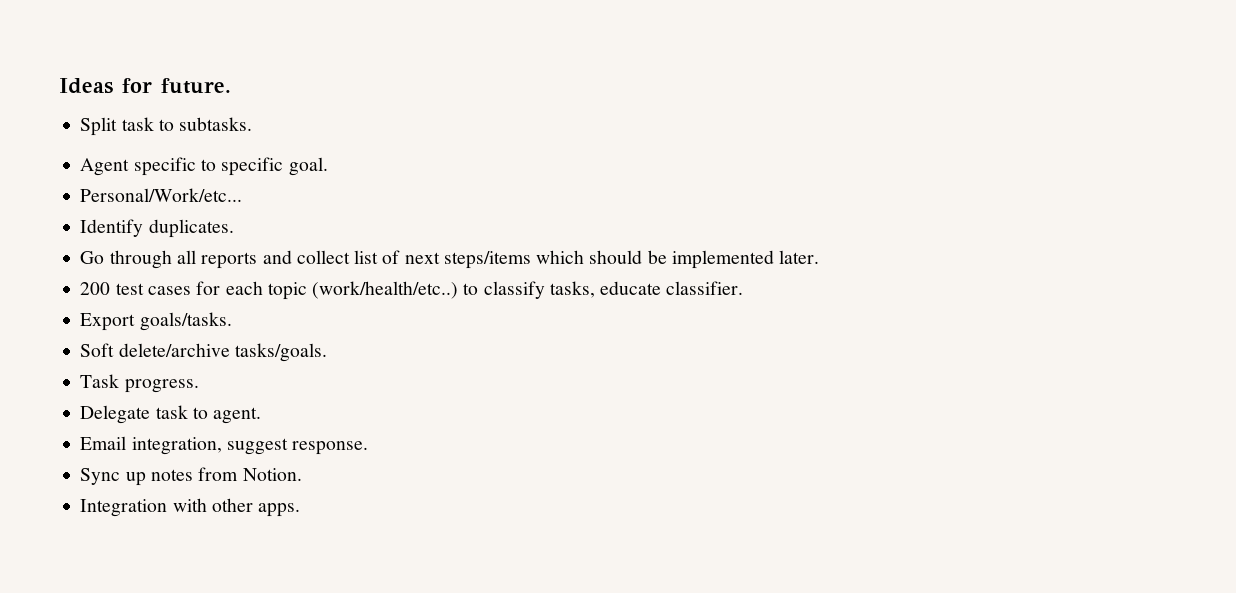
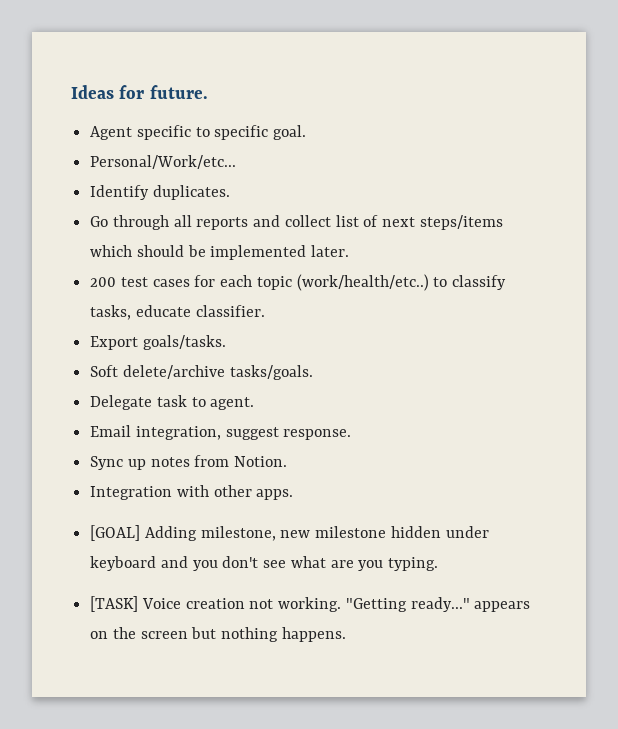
- Split task to subtasks.
- Task progress.
+ [GOAL] Adding milestone, new milestone hidden under keyboard and you don't see what are you typing.
+ [TASK] Voice creation not working. "Getting ready..." appears on the screen but nothing happens.

